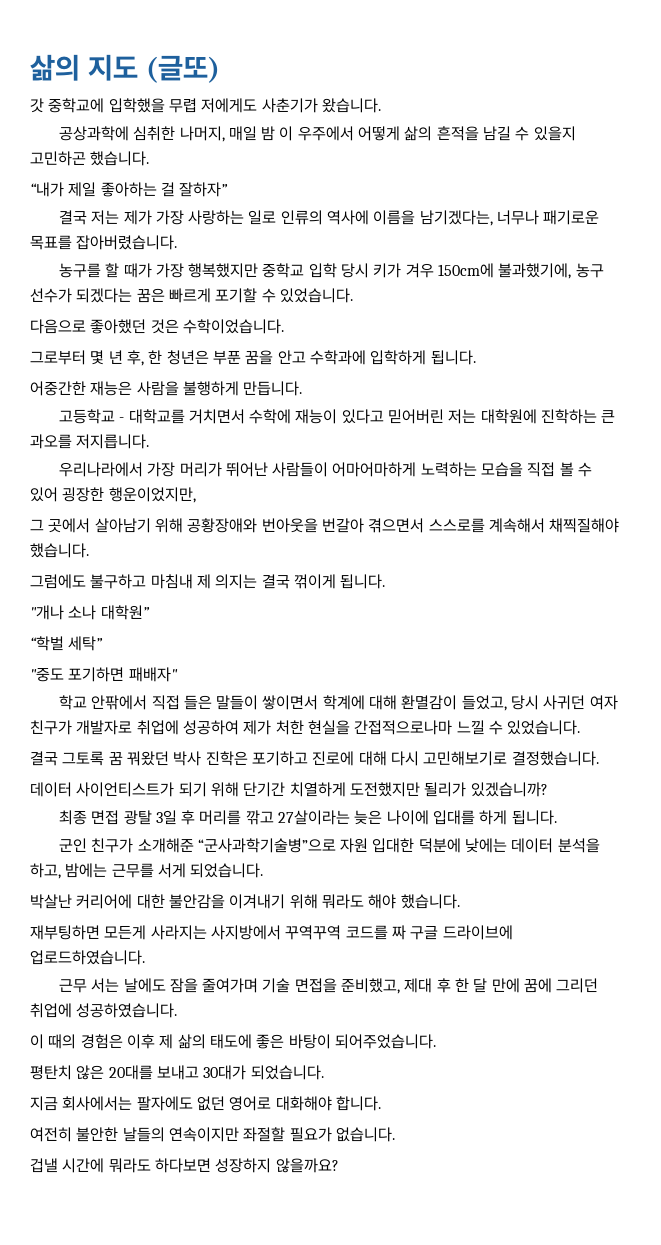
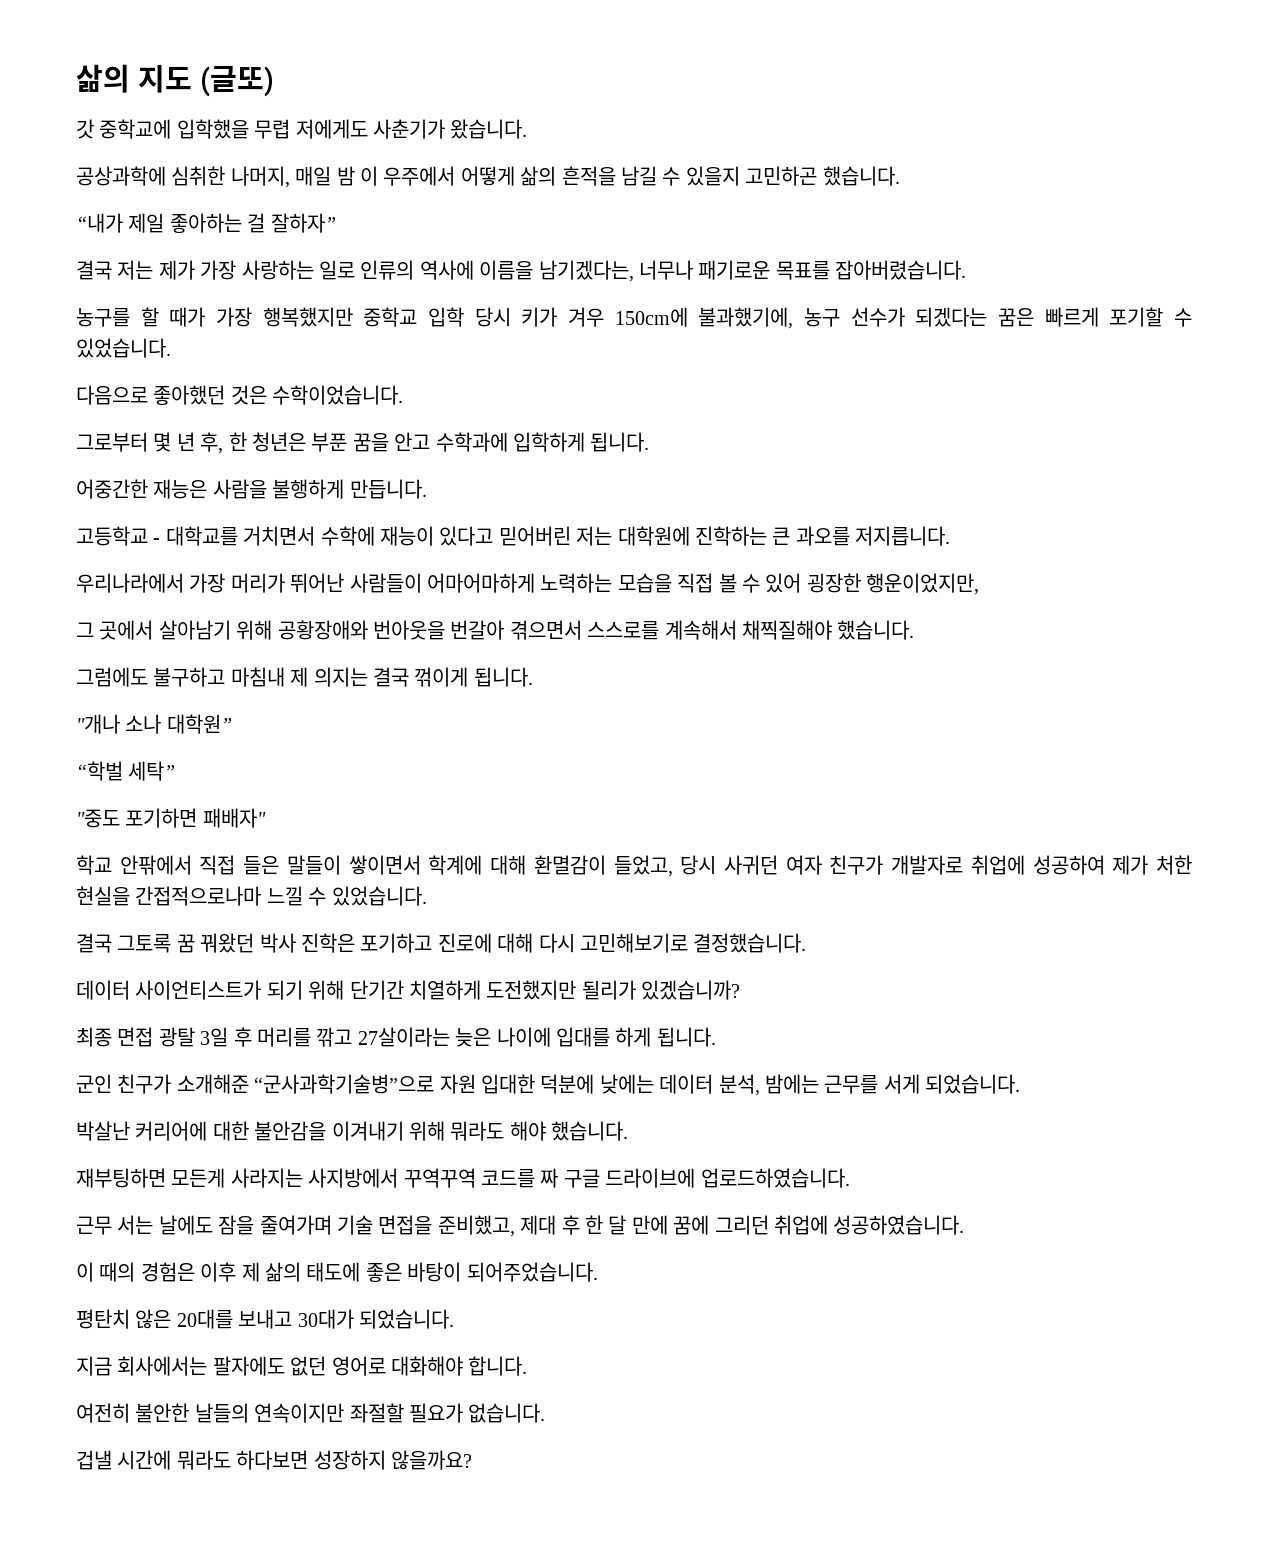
- 군인 친구가 소개해준 “군사과학기술병”으로 자원 입대한 덕분에 낮에는 데이터 분석을 하고, 밤에는 근무를 서게 되었습니다.
+ 군인 친구가 소개해준 “군사과학기술병”으로 자원 입대한 덕분에 낮에는 데이터 분석, 밤에는 근무를 서게 되었습니다.

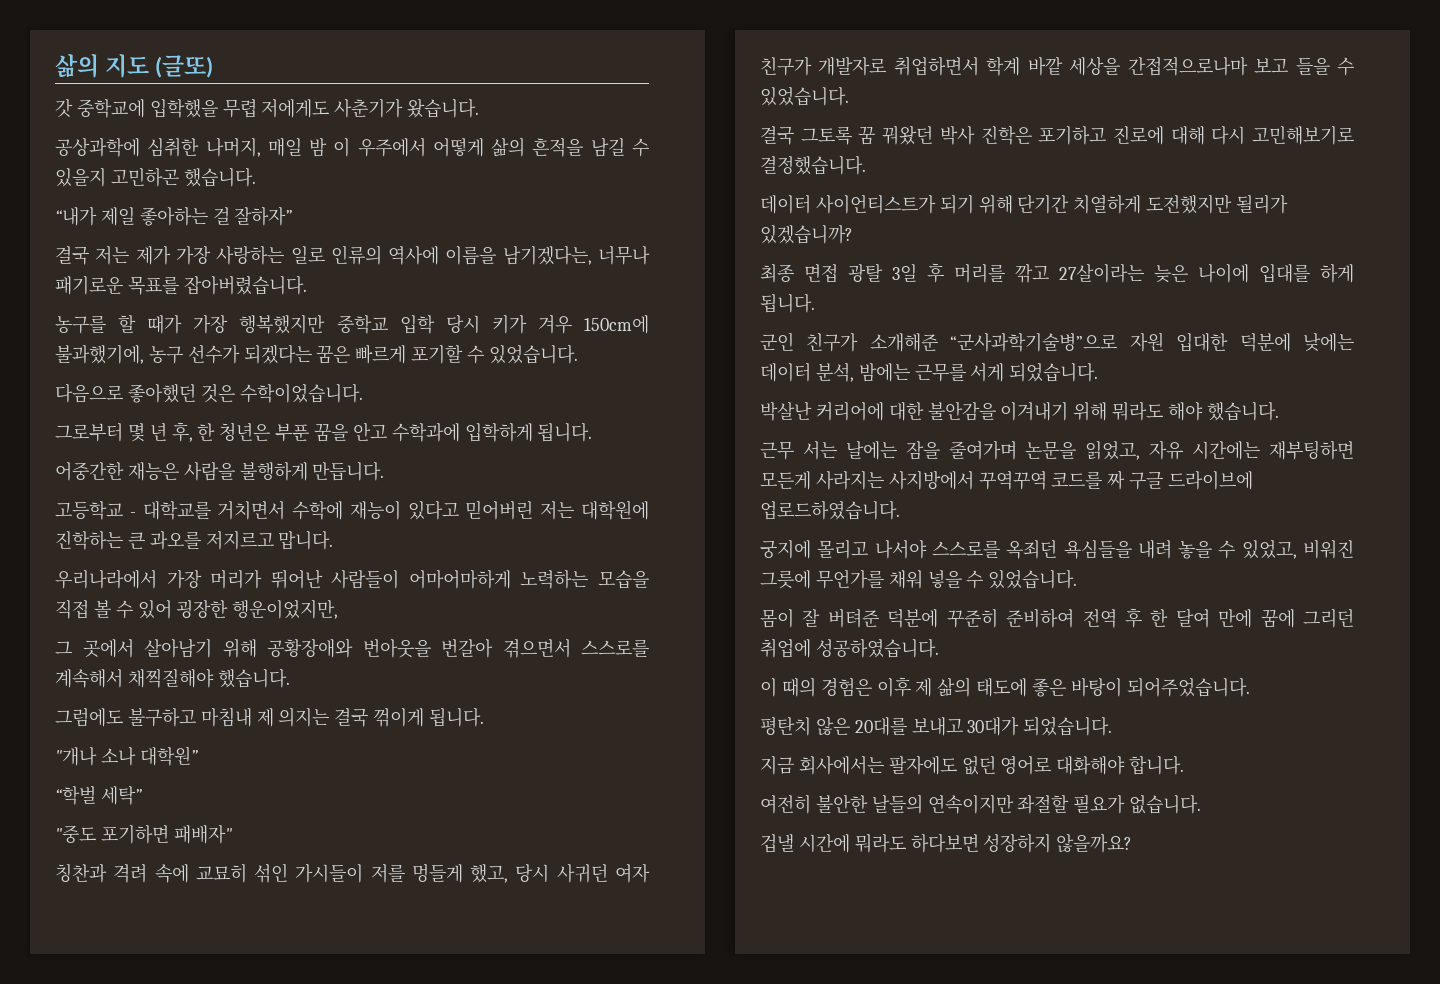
- 고등학교 - 대학교를 거치면서 수학에 재능이 있다고 믿어버린 저는 대학원에 진학하는 큰 과오를 저지릅니다.
+ 고등학교 - 대학교를 거치면서 수학에 재능이 있다고 믿어버린 저는 대학원에 진학하는 큰 과오를 저지르고 맙니다.
- 학교 안팎에서 직접 들은 말들이 쌓이면서 학계에 대해 환멸감이 들었고, 당시 사귀던 여자 친구가 개발자로 취업에 성공하여 제가 처한 현실을 간접적으로나마 느낄 수 있었습니다.
+ 칭찬과 격려 속에 교묘히 섞인 가시들이 저를 멍들게 했고, 당시 사귀던 여자 친구가 개발자로 취업하면서 학계 바깥 세상을 간접적으로나마 보고 들을 수 있었습니다.
- 재부팅하면 모든게 사라지는 사지방에서 꾸역꾸역 코드를 짜 구글 드라이브에 업로드하였습니다.
+ 근무 서는 날에는 잠을 줄여가며 논문을 읽었고, 자유 시간에는 재부팅하면 모든게 사라지는 사지방에서 꾸역꾸역 코드를 짜 구글 드라이브에 업로드하였습니다.
- 근무 서는 날에도 잠을 줄여가며 기술 면접을 준비했고, 제대 후 한 달 만에 꿈에 그리던 취업에 성공하였습니다.
+ 궁지에 몰리고 나서야 스스로를 옥죄던 욕심들을 내려 놓을 수 있었고, 비워진 그릇에 무언가를 채워 넣을 수 있었습니다.
+ 몸이 잘 버텨준 덕분에 꾸준히 준비하여 전역 후 한 달여 만에 꿈에 그리던 취업에 성공하였습니다.

